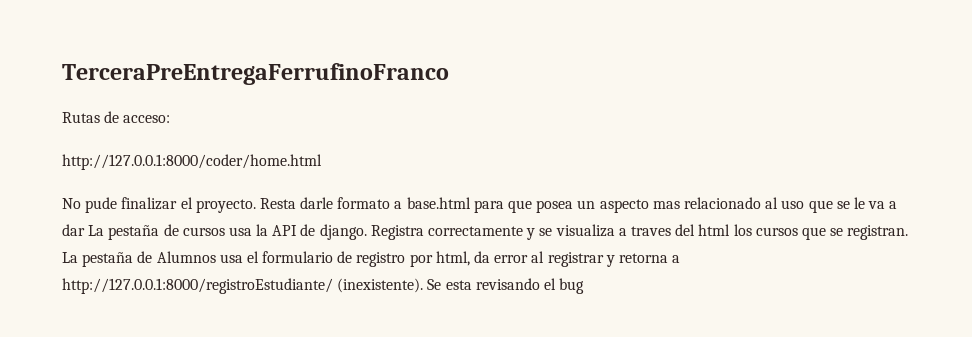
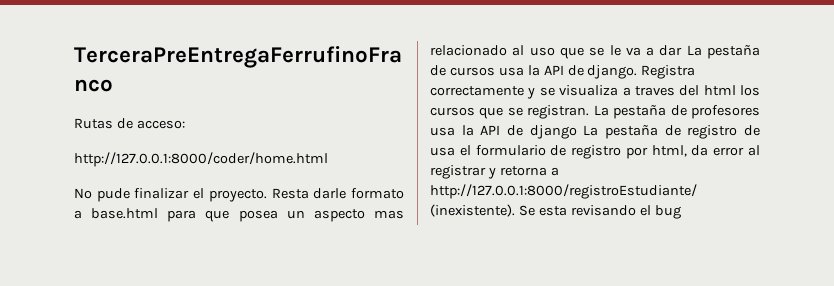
- La pestaña de Alumnos usa el formulario de registro por html, da error al registrar y retorna a http://127.0.0.1:8000/registroEstudiante/ (inexistente).
+ La pestaña de profesores usa la API de django La pestaña de registro de usa el formulario de registro por html, da error al registrar y retorna a http://127.0.0.1:8000/registroEstudiante/ (inexistente).

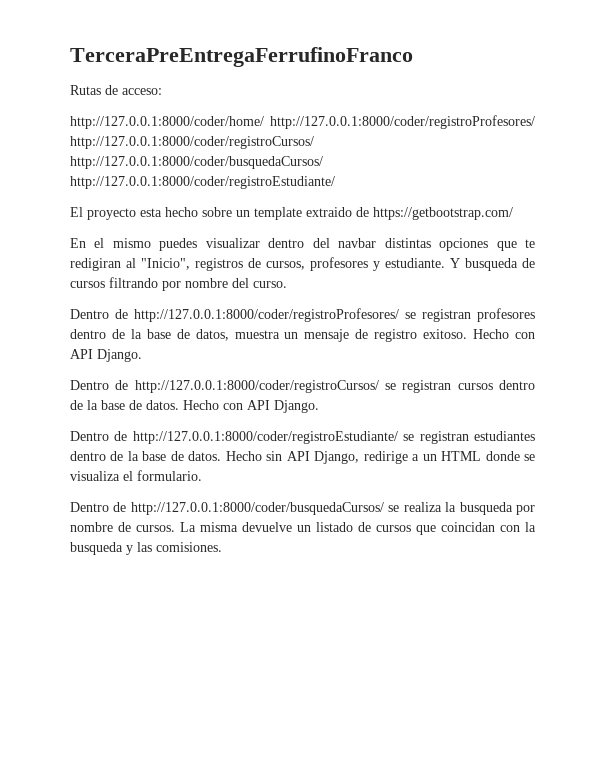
- http://127.0.0.1:8000/coder/home.html
- No pude finalizar el proyecto. Resta darle formato a base.html para que posea un aspecto mas relacionado al uso que se le va a dar La pestaña de cursos usa la API de django. Registra correctamente y se visualiza a traves del html los cursos que se registran. La pestaña de profesores usa la API de django La pestaña de registro de usa el formulario de registro por html, da error al registrar y retorna a http://127.0.0.1:8000/registroEstudiante/ (inexistente). Se esta revisando el bug
+ http://127.0.0.1:8000/coder/home/ http://127.0.0.1:8000/coder/registroProfesores/ http://127.0.0.1:8000/coder/registroCursos/ http://127.0.0.1:8000/coder/busquedaCursos/ http://127.0.0.1:8000/coder/registroEstudiante/
+ El proyecto esta hecho sobre un template extraido de https://getbootstrap.com/
+ En el mismo puedes visualizar dentro del navbar distintas opciones que te redigiran al "Inicio", registros de cursos, profesores y estudiante. Y busqueda de cursos filtrando por nombre del curso.
+ Dentro de http://127.0.0.1:8000/coder/registroProfesores/ se registran profesores dentro de la base de datos, muestra un mensaje de registro exitoso. Hecho con API Django.
+ Dentro de http://127.0.0.1:8000/coder/registroCursos/ se registran cursos dentro de la base de datos. Hecho con API Django.
+ Dentro de http://127.0.0.1:8000/coder/registroEstudiante/ se registran estudiantes dentro de la base de datos. Hecho sin API Django, redirige a un HTML donde se visualiza el formulario.
+ Dentro de http://127.0.0.1:8000/coder/busquedaCursos/ se realiza la busqueda por nombre de cursos. La misma devuelve un listado de cursos que coincidan con la busqueda y las comisiones.

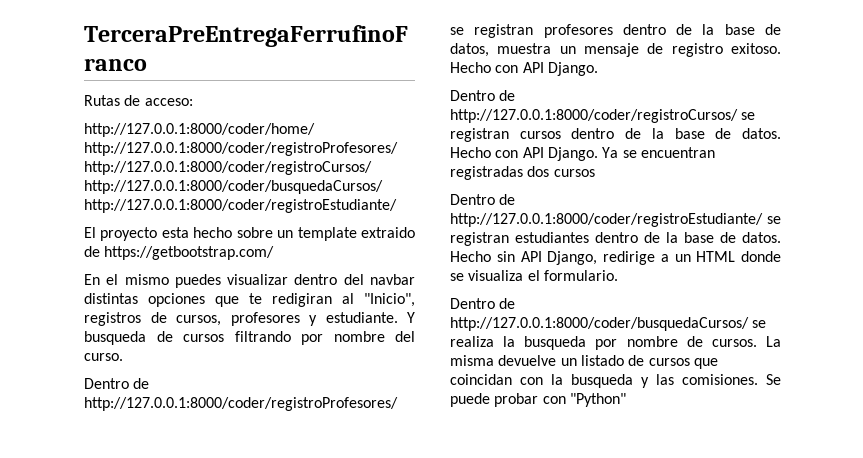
+ Ya se encuentran registradas dos cursos
+ Se puede probar con "Python"

